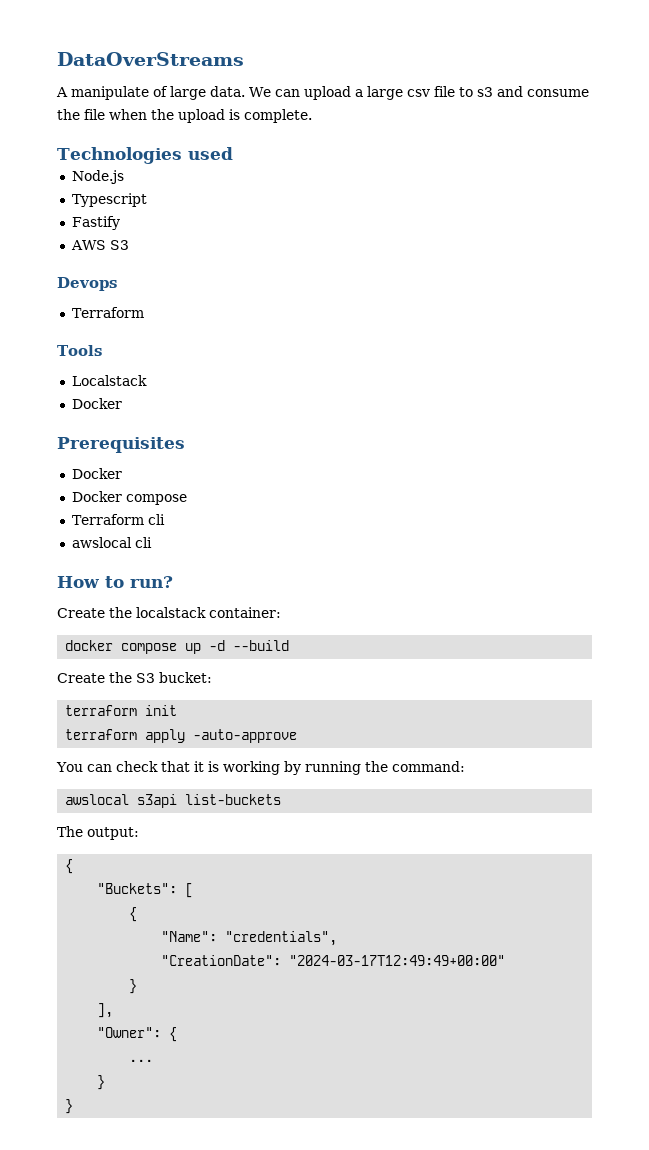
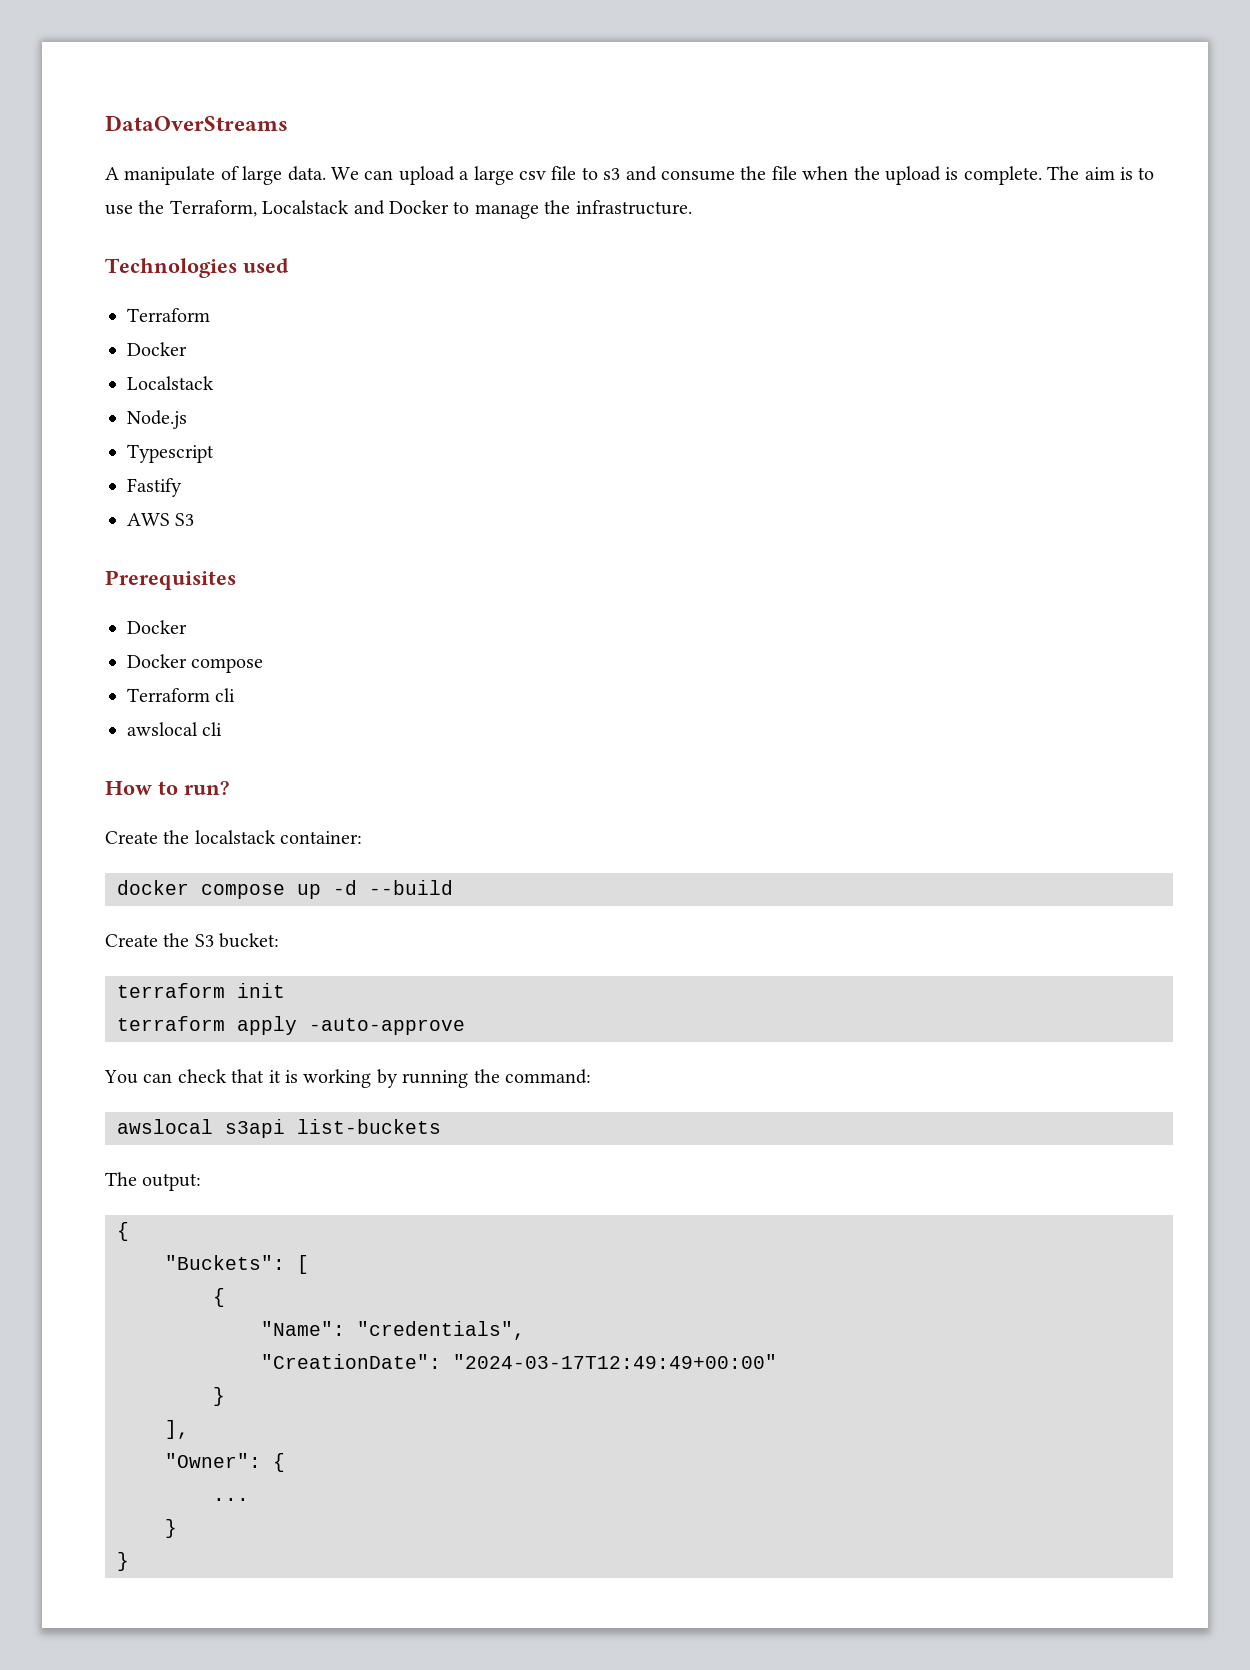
+ The aim is to use the Terraform, Localstack and Docker to manage the infrastructure.
  Technologies used
+ Terraform
+ Docker
+ Localstack
- Devops
- Terraform
- Tools
- Localstack
- Docker

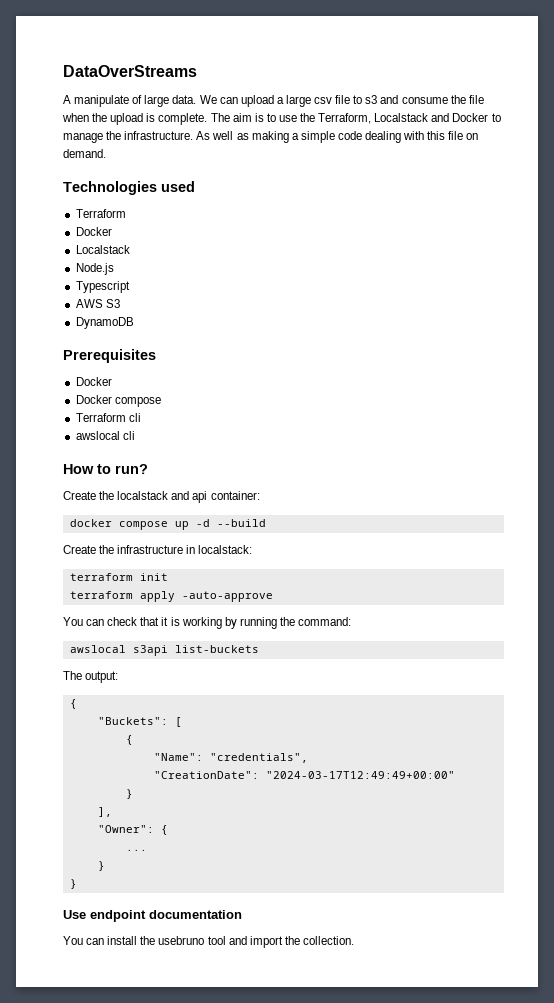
+ As well as making a simple code dealing with this file on demand.
- Fastify
+ DynamoDB
- Create the localstack container:
+ Create the localstack and api container:
- Create the S3 bucket:
+ Create the infrastructure in localstack:
+ Use endpoint documentation
+ You can install the usebruno tool and import the collection.

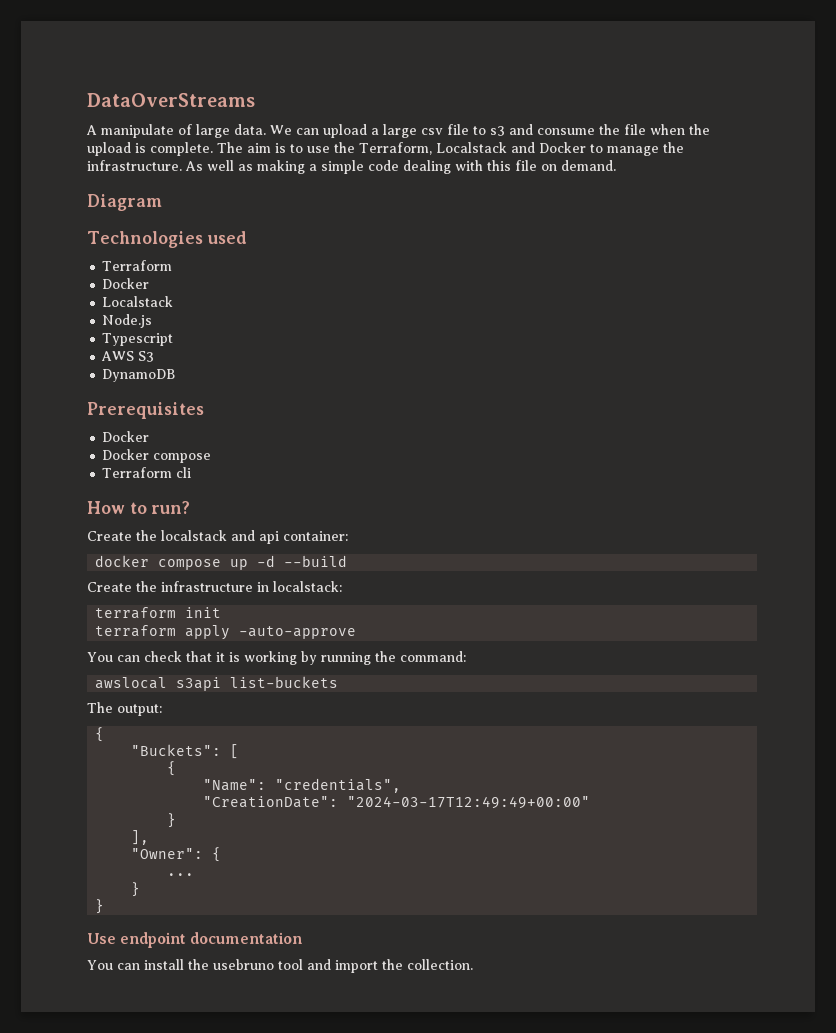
+ Diagram
- awslocal cli

